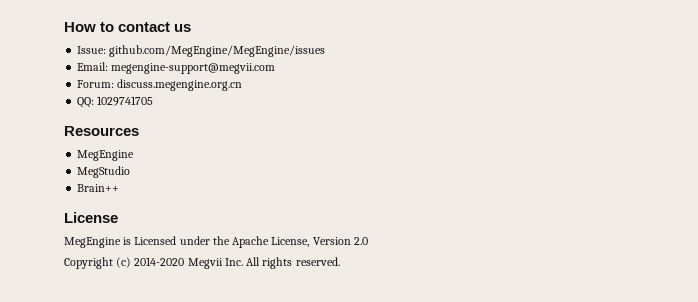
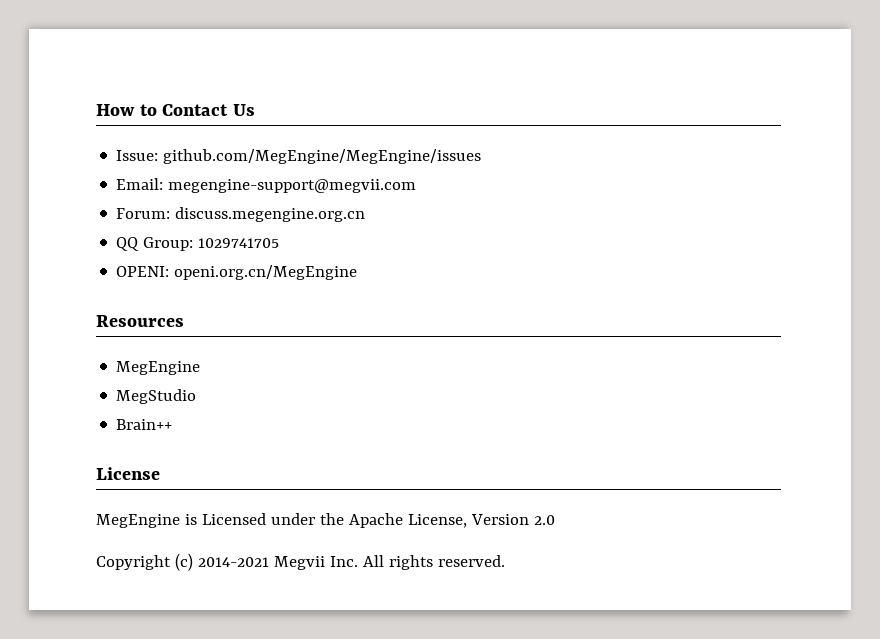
- How to contact us
+ How to Contact Us
- QQ: 1029741705
+ QQ Group: 1029741705
+ OPENI: openi.org.cn/MegEngine
- Copyright (c) 2014-2020 Megvii Inc. All rights reserved.
+ Copyright (c) 2014-2021 Megvii Inc. All rights reserved.

